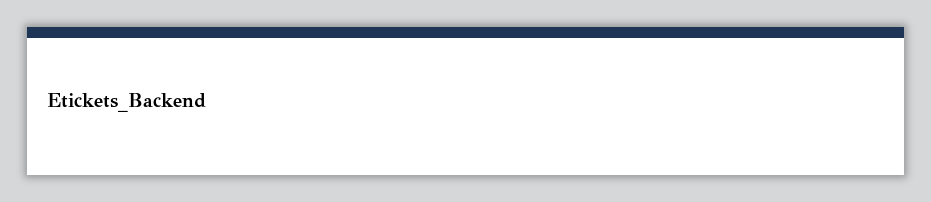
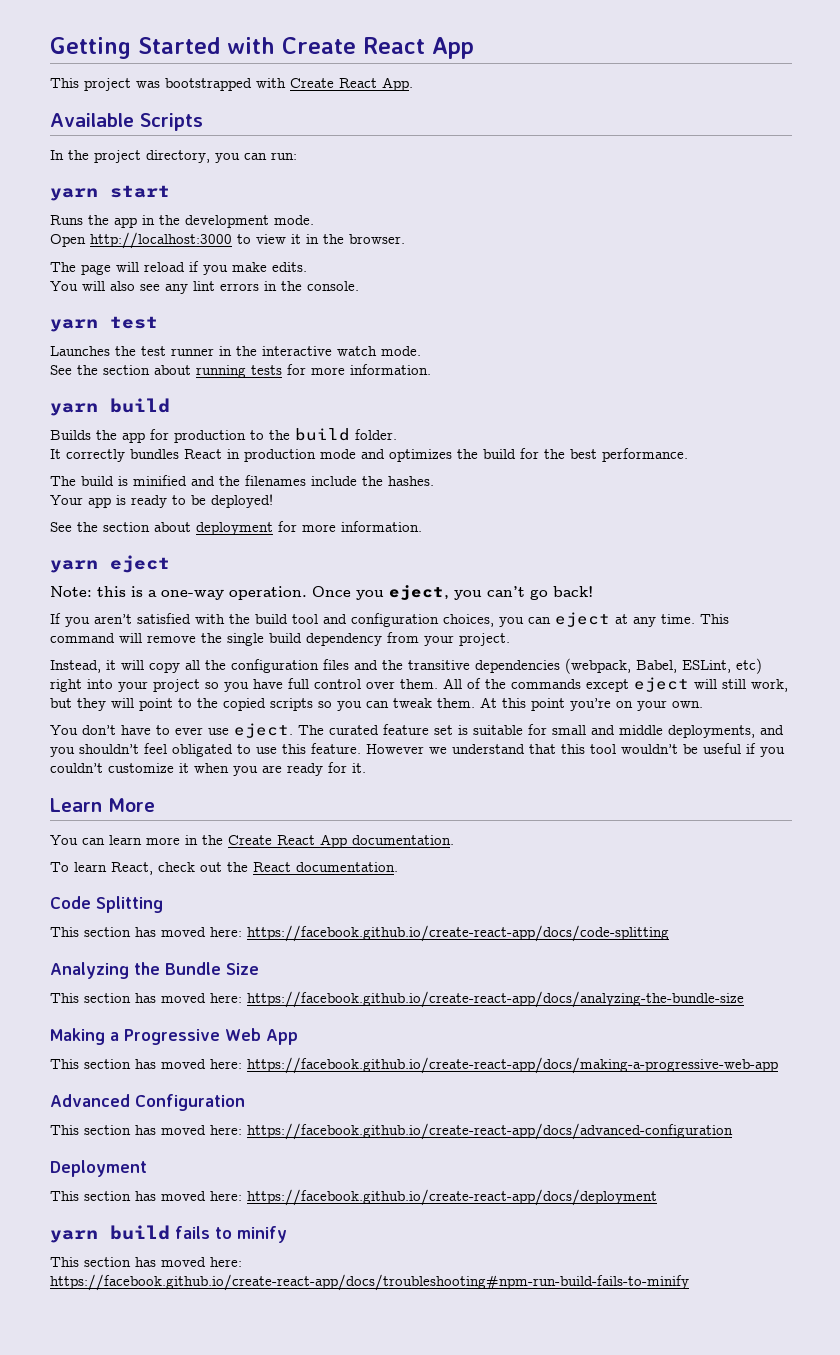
- Etickets_Backend
+ Getting Started with Create React App
+ This project was bootstrapped with Create React App.
+ Available Scripts
+ In the project directory, you can run:
+ yarn start
+ Runs the app in the development mode.
+ Open http://localhost:3000 to view it in the browser.
+ The page will reload if you make edits.
+ You will also see any lint errors in the console.
+ yarn test
+ Launches the test runner in the interactive watch mode.
+ See the section about running tests for more information.
+ yarn build
+ Builds the app for production to the build folder.
+ It correctly bundles React in production mode and optimizes the build for the best performance.
+ The build is minified and the filenames include the hashes.
+ Your app is ready to be deployed!
+ See the section about deployment for more information.
+ yarn eject
+ Note: this is a one-way operation. Once you eject, you can’t go back!
+ If you aren’t satisfied with the build tool and configuration choices, you can eject at any time. This command will remove the single build dependency from your project.
+ Instead, it will copy all the configuration files and the transitive dependencies (webpack, Babel, ESLint, etc) right into your project so you have full control over them. All of the commands except eject will still work, but they will point to the copied scripts so you can tweak them. At this point you’re on your own.
+ You don’t have to ever use eject. The curated feature set is suitable for small and middle deployments, and you shouldn’t feel obligated to use this feature. However we understand that this tool wouldn’t be useful if you couldn’t customize it when you are ready for it.
+ Learn More
+ You can learn more in the Create React App documentation.
+ To learn React, check out the React documentation.
+ Code Splitting
+ This section has moved here: https://facebook.github.io/create-react-app/docs/code-splitting
+ Analyzing the Bundle Size
+ This section has moved here: https://facebook.github.io/create-react-app/docs/analyzing-the-bundle-size
+ Making a Progressive Web App
+ This section has moved here: https://facebook.github.io/create-react-app/docs/making-a-progressive-web-app
+ Advanced Configuration
+ This section has moved here: https://facebook.github.io/create-react-app/docs/advanced-configuration
+ Deployment
+ This section has moved here: https://facebook.github.io/create-react-app/docs/deployment
+ yarn build fails to minify
+ This section has moved here: https://facebook.github.io/create-react-app/docs/troubleshooting#npm-run-build-fails-to-minify

